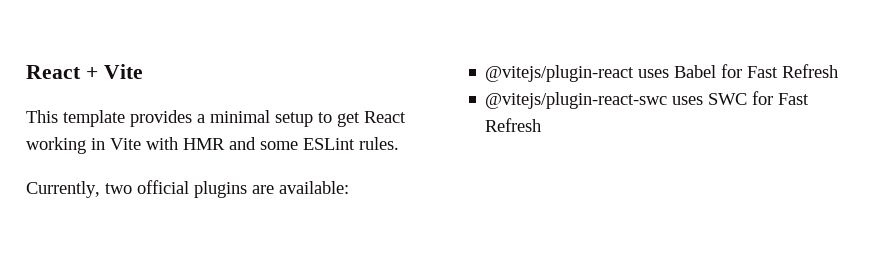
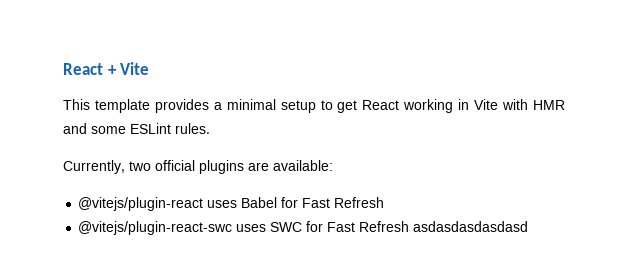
- @vitejs/plugin-react-swc uses SWC for Fast Refresh
+ @vitejs/plugin-react-swc uses SWC for Fast Refresh asdasdasdasdasd

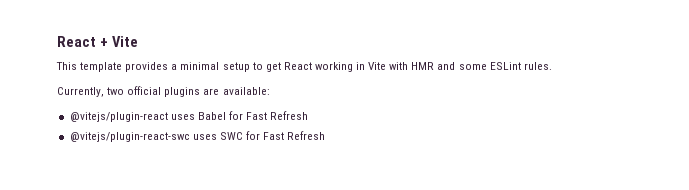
- @vitejs/plugin-react-swc uses SWC for Fast Refresh asdasdasdasdasd
+ @vitejs/plugin-react-swc uses SWC for Fast Refresh

